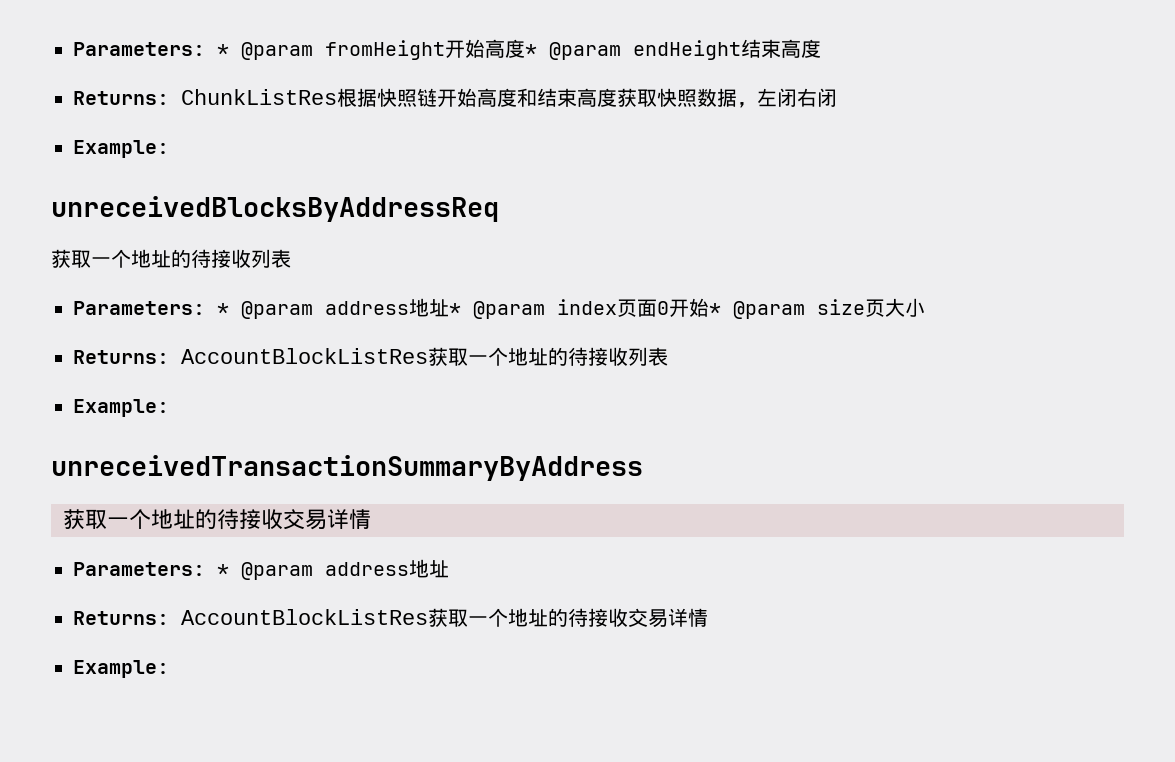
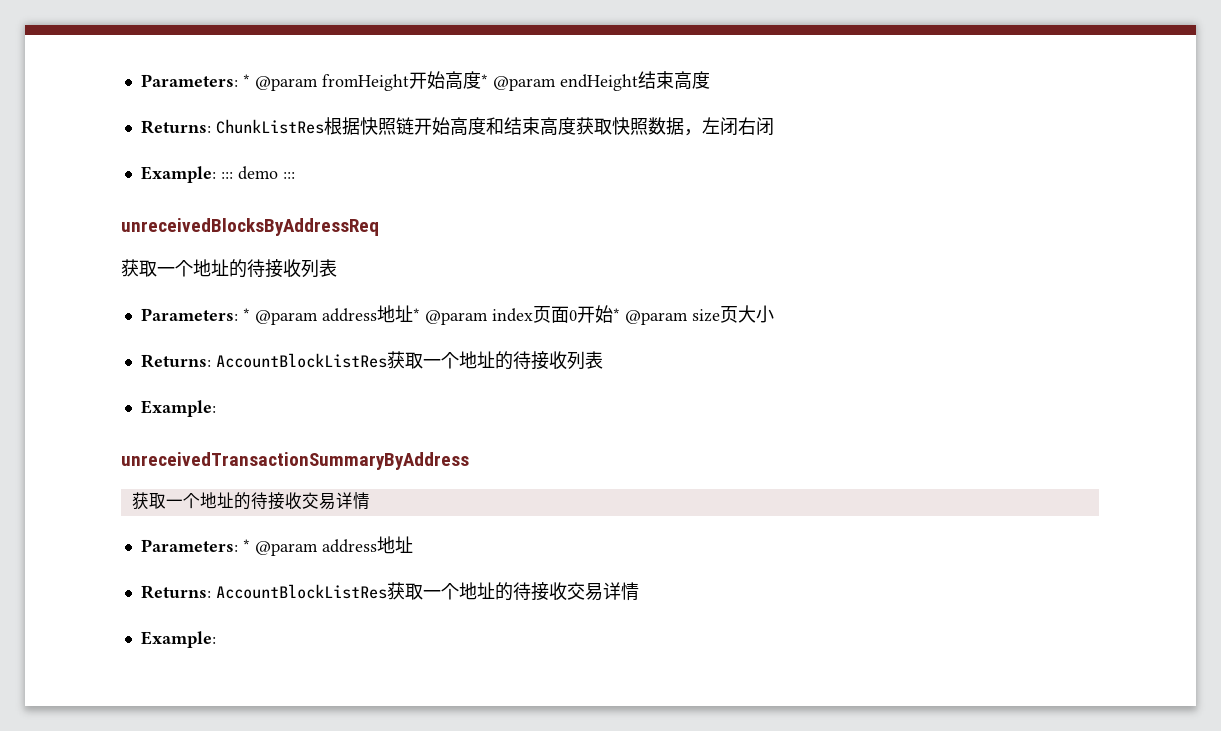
  Returns: ChunkListRes根据快照链开始高度和结束高度获取快照数据，左闭右闭
- Example:
+ Example: ::: demo :::

